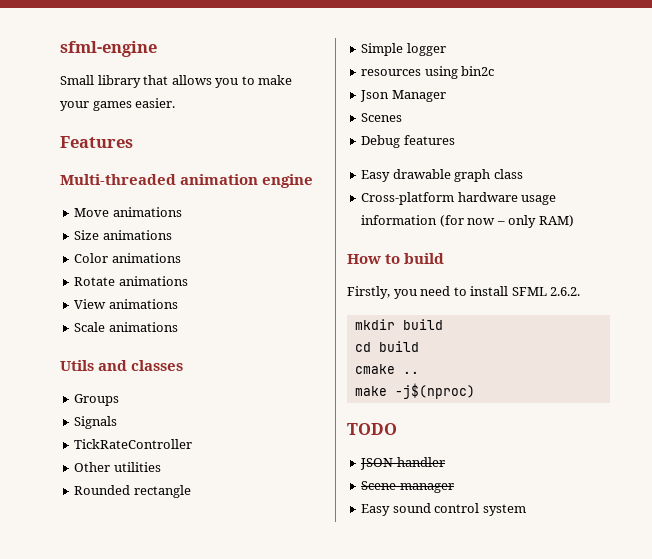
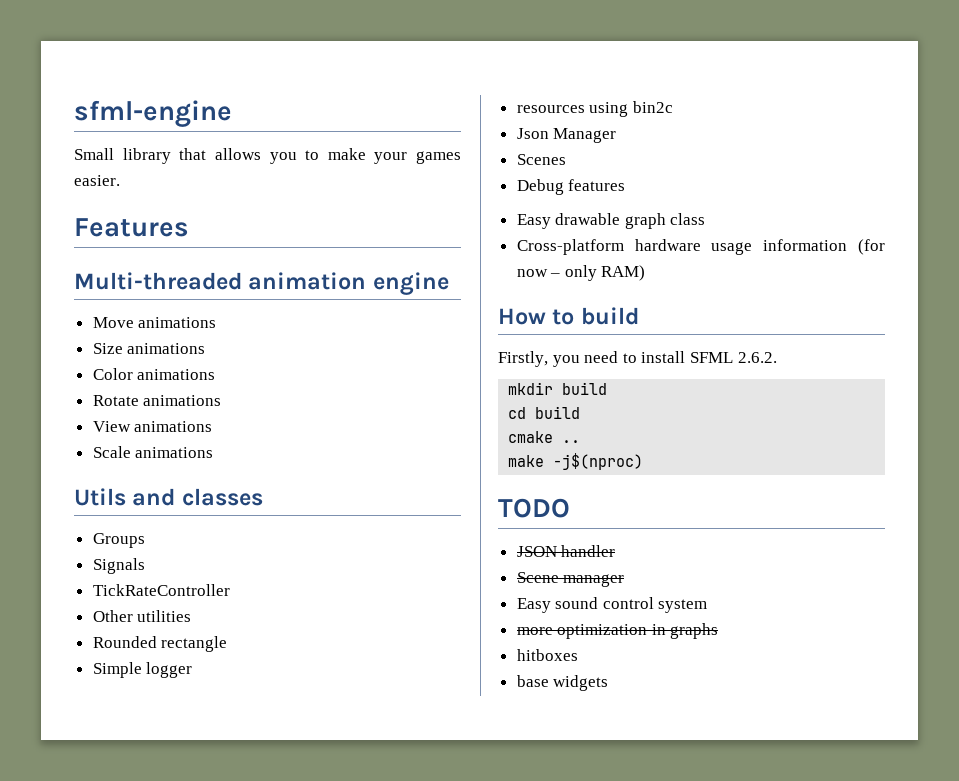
+ more optimization in graphs
+ hitboxes
+ base widgets

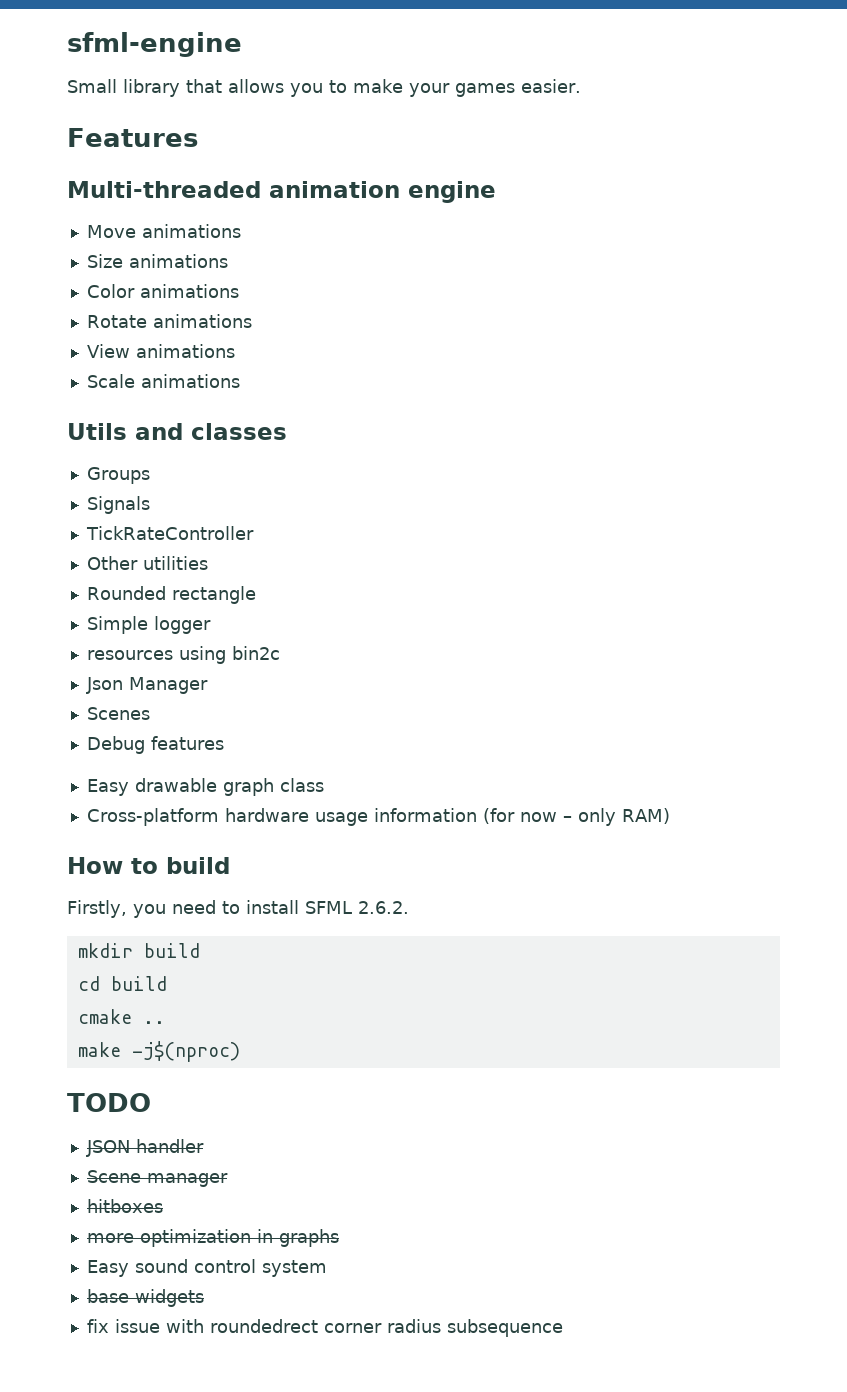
- Easy sound control system
+ hitboxes
- hitboxes
+ Easy sound control system
  base widgets
+ fix issue with roundedrect corner radius subsequence

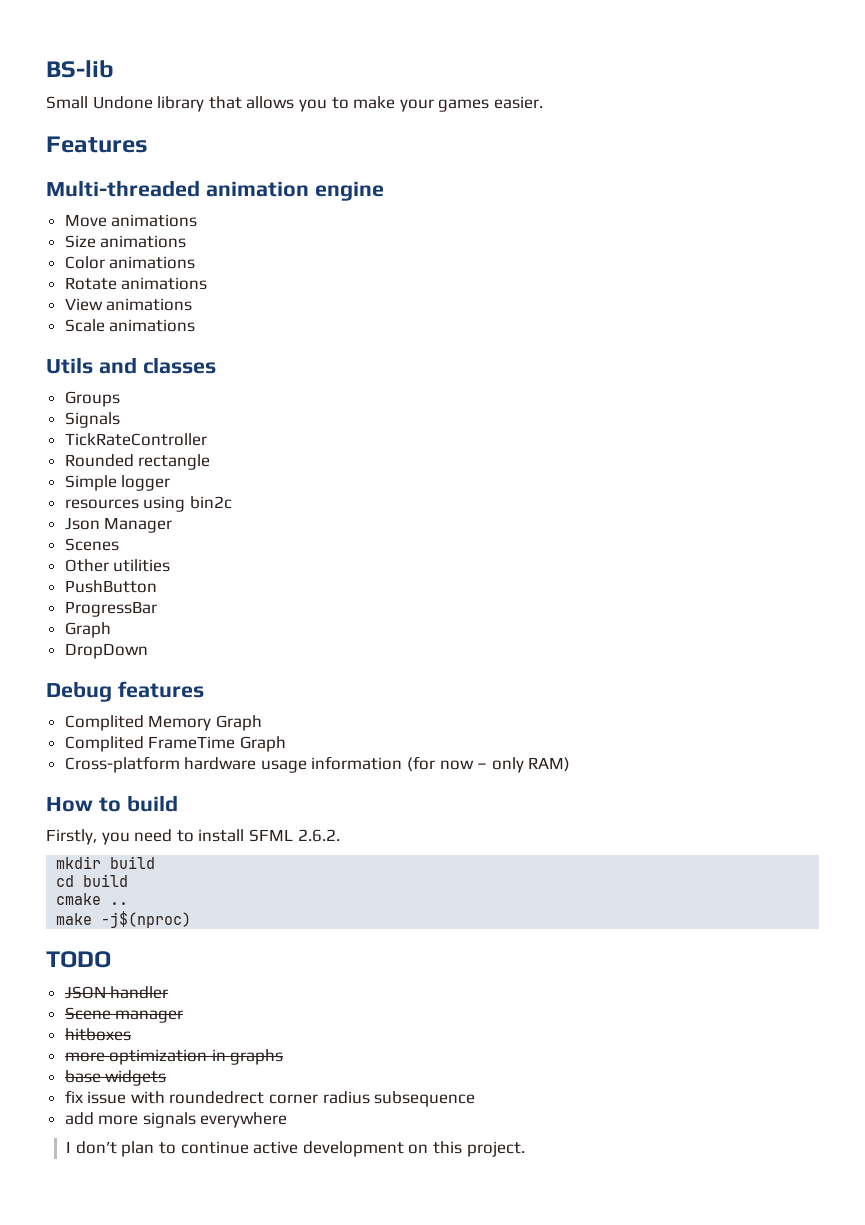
- sfml-engine
+ BS-lib
- Small library that allows you to make your games easier.
+ Small Undone library that allows you to make your games easier.
- Other utilities
+ Other utilities
+ PushButton
+ ProgressBar
+ Graph
+ DropDown
  Debug features
- Easy drawable graph class
+ Complited Memory Graph
+ Complited FrameTime Graph
- Easy sound control system
+ add more signals everywhere
+ I don’t plan to continue active development on this project.

